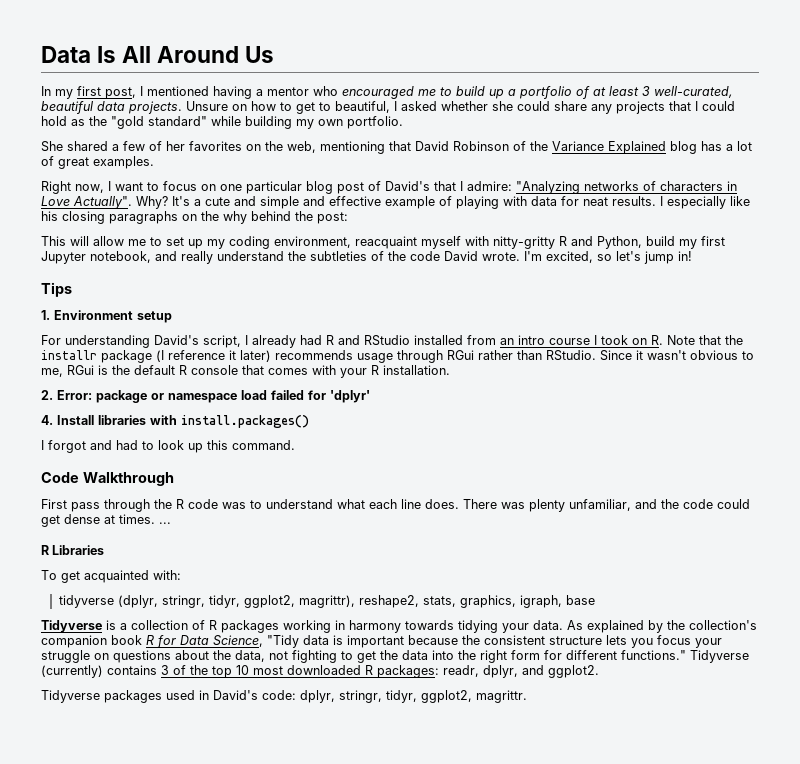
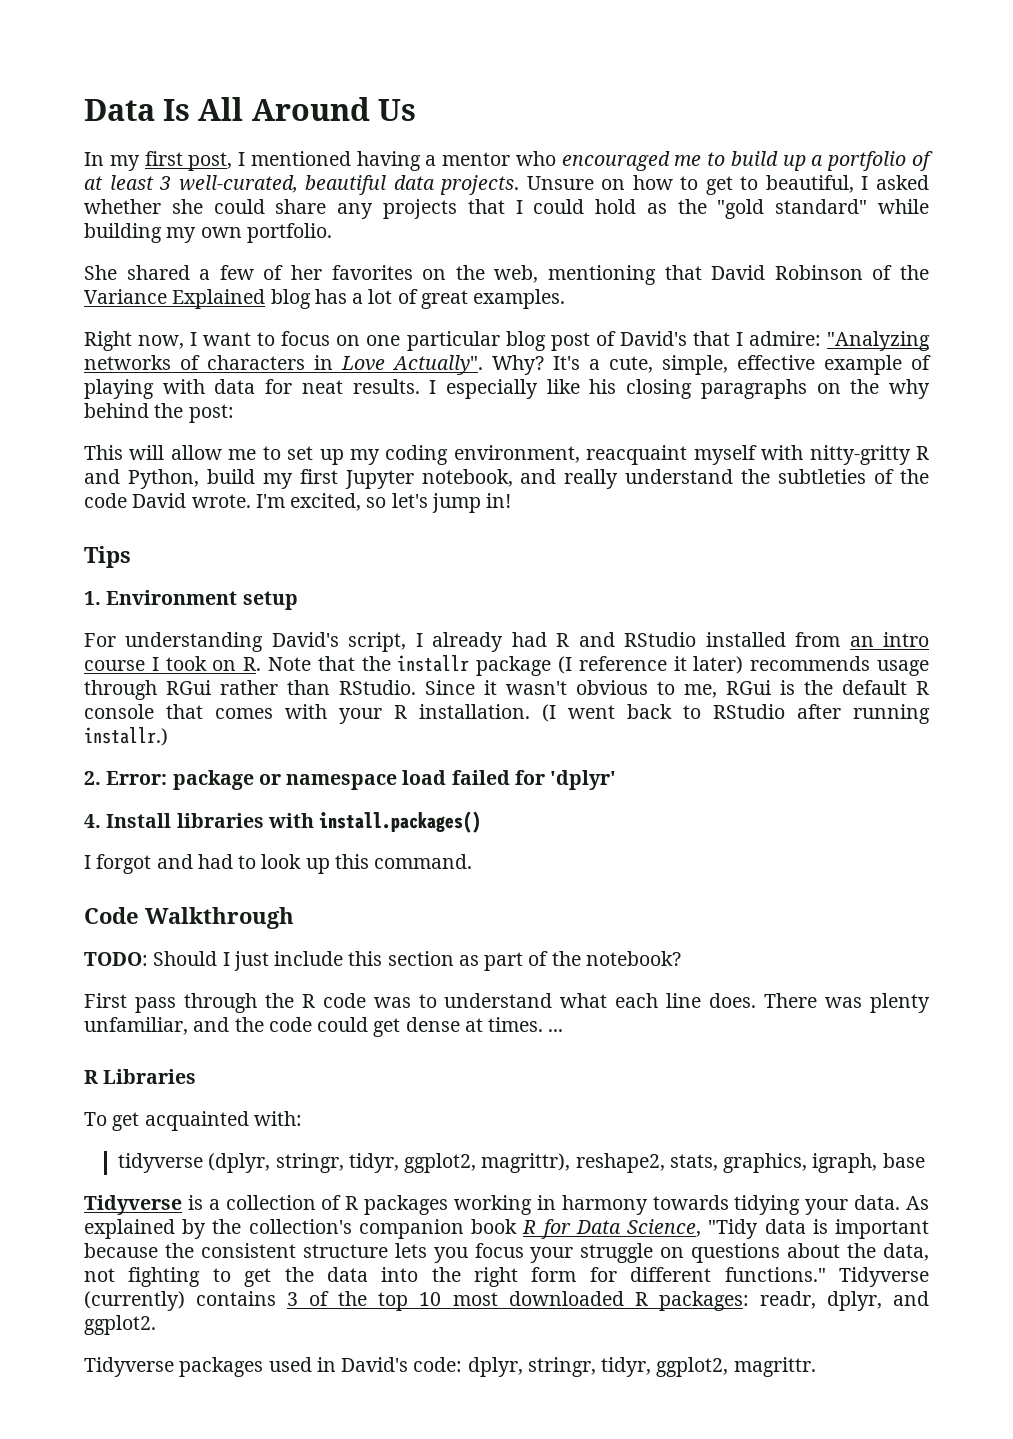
- It's a cute and simple and effective example of playing with data for neat results.
+ It's a cute, simple, effective example of playing with data for neat results.
+ (I went back to RStudio after running installr.)
+ TODO: Should I just include this section as part of the notebook?

